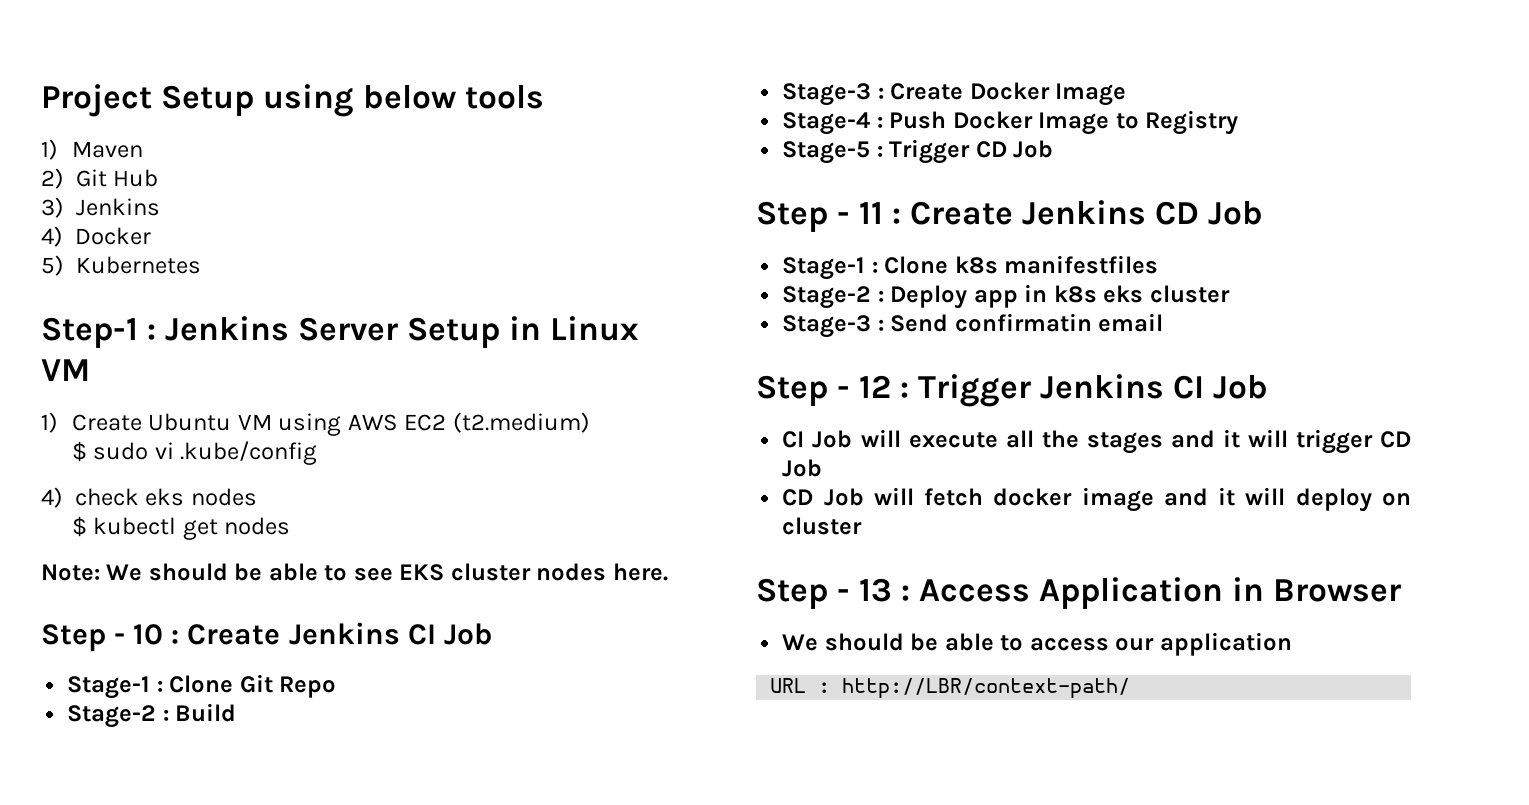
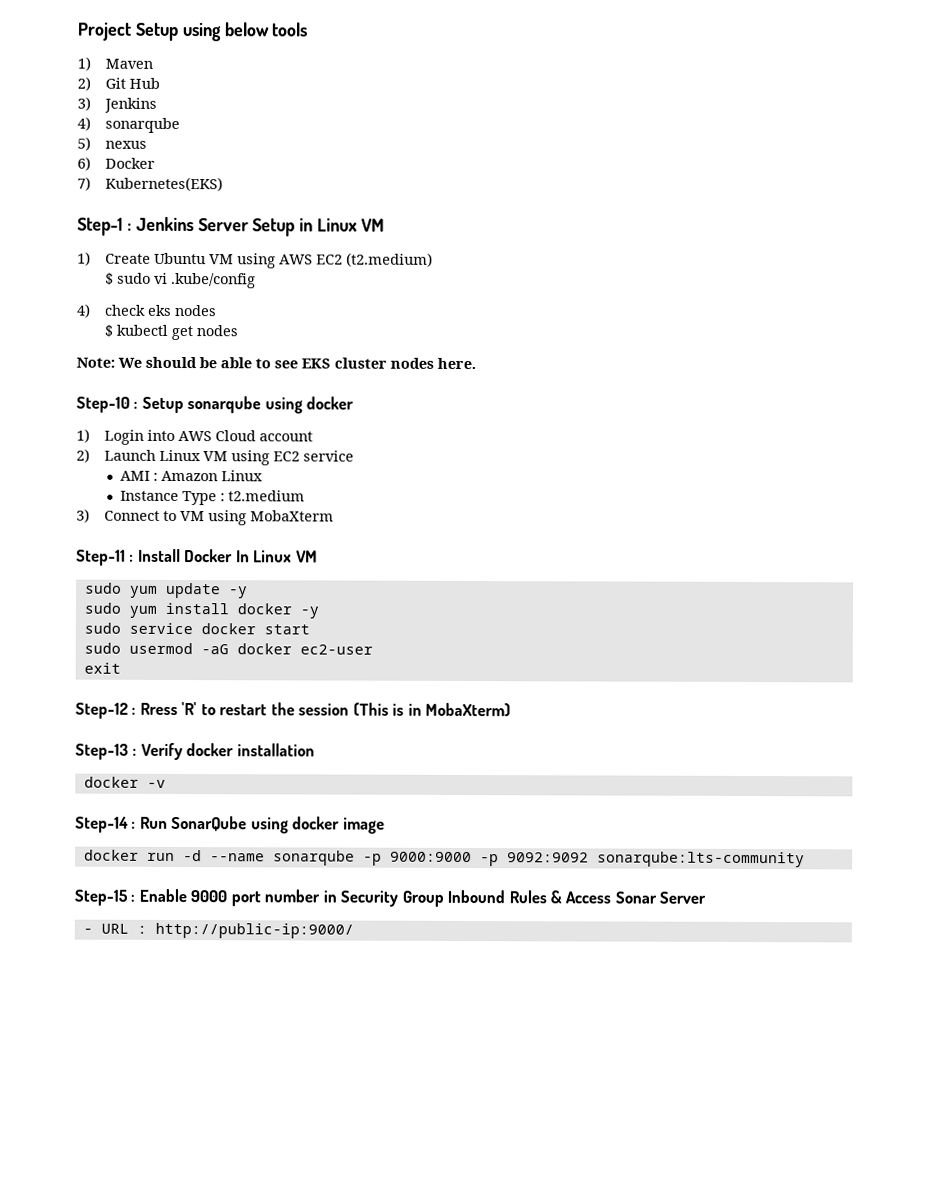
- 4) Docker
+ 4) sonarqube
+ 5) nexus
+ 6) Docker
- 5) Kubernetes
+ 7) Kubernetes(EKS)
- Step - 10 : Create Jenkins CI Job
- Stage-1 : Clone Git Repo
- Stage-2 : Build
- Stage-3 : Create Docker Image
- Stage-4 : Push Docker Image to Registry
- Stage-5 : Trigger CD Job
- Step - 11 : Create Jenkins CD Job
- Stage-1 : Clone k8s manifestfiles
- Stage-2 : Deploy app in k8s eks cluster
- Stage-3 : Send confirmatin email
- Step - 12 : Trigger Jenkins CI Job
- CI Job will execute all the stages and it will trigger CD Job
- CD Job will fetch docker image and it will deploy on cluster
- Step - 13 : Access Application in Browser
- We should be able to access our application
- URL : http://LBR/context-path/
+ Step-10 : Setup sonarqube using docker
+ 1) Login into AWS Cloud account
+ 2) Launch Linux VM using EC2 service
+ AMI : Amazon Linux
+ Instance Type : t2.medium
+ 3) Connect to VM using MobaXterm
+ Step-11 : Install Docker In Linux VM
+ sudo yum update -y
+ sudo yum install docker -y
+ sudo service docker start
+ sudo usermod -aG docker ec2-user
+ exit
+ Step-12 : Rress 'R' to restart the session (This is in MobaXterm)
+ Step-13 : Verify docker installation
+ docker -v
+ Step-14 : Run SonarQube using docker image
+ docker run -d --name sonarqube -p 9000:9000 -p 9092:9092 sonarqube:lts-community
+ Step-15 : Enable 9000 port number in Security Group Inbound Rules & Access Sonar Server
+ - URL : http://public-ip:9000/

